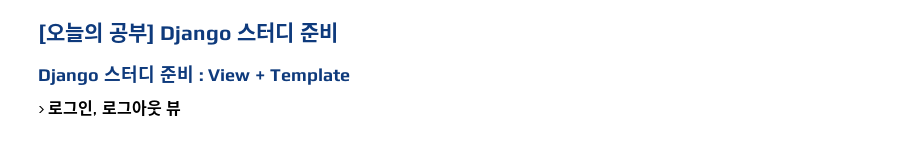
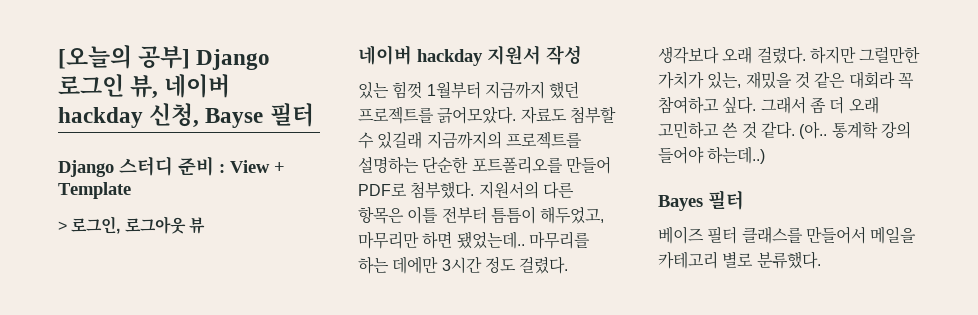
- [오늘의 공부] Django 스터디 준비
+ [오늘의 공부] Django 로그인 뷰, 네이버 hackday 신청, Bayse 필터
+ 네이버 hackday 지원서 작성
+ 있는 힘껏 1월부터 지금까지 했던 프로젝트를 긁어모았다. 자료도 첨부할 수 있길래 지금까지의 프로젝트를 설명하는 단순한 포트폴리오를 만들어 PDF로 첨부했다. 지원서의 다른 항목은 이틀 전부터 틈틈이 해두었고, 마무리만 하면 됐었는데.. 마무리를 하는 데에만 3시간 정도 걸렸다. 생각보다 오래 걸렸다. 하지만 그럴만한 가치가 있는, 재밌을 것 같은 대회라 꼭 참여하고 싶다. 그래서 좀 더 오래 고민하고 쓴 것 같다. (아.. 통계학 강의 들어야 하는데..)
+ Bayes 필터
+ 베이즈 필터 클래스를 만들어서 메일을 카테고리 별로 분류했다.

